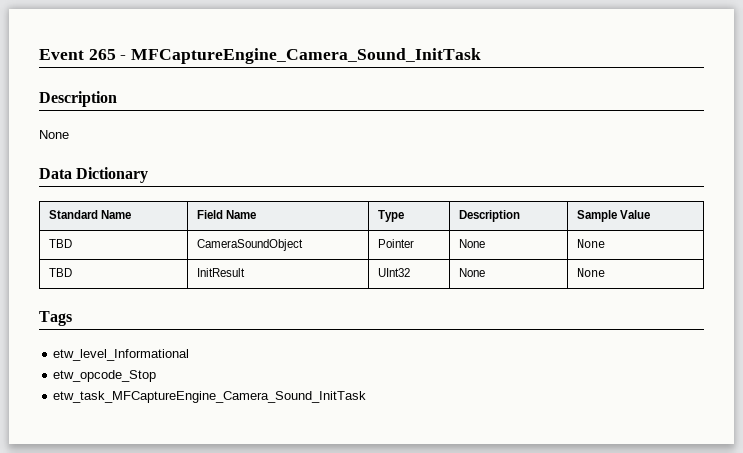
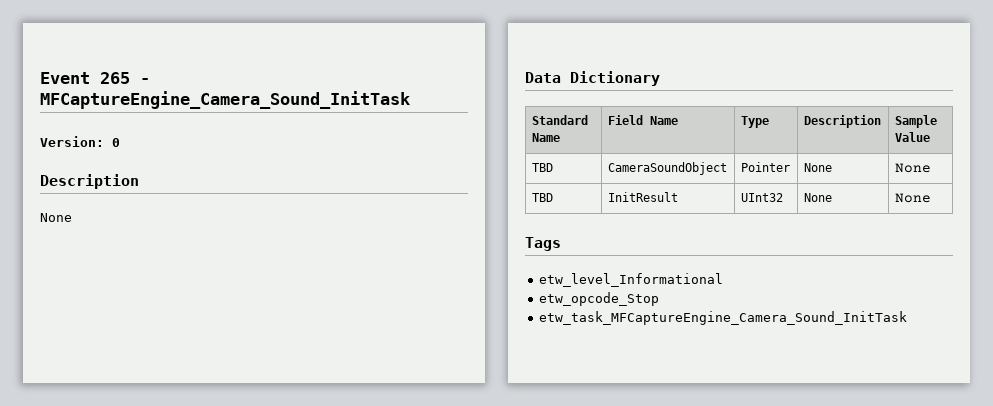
+ Version: 0

